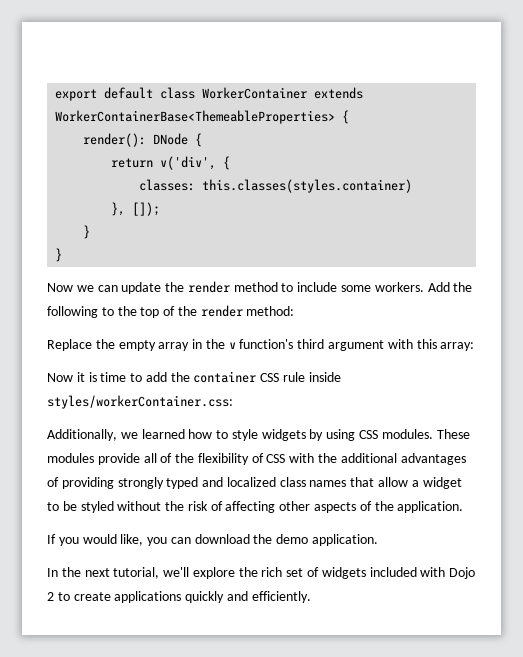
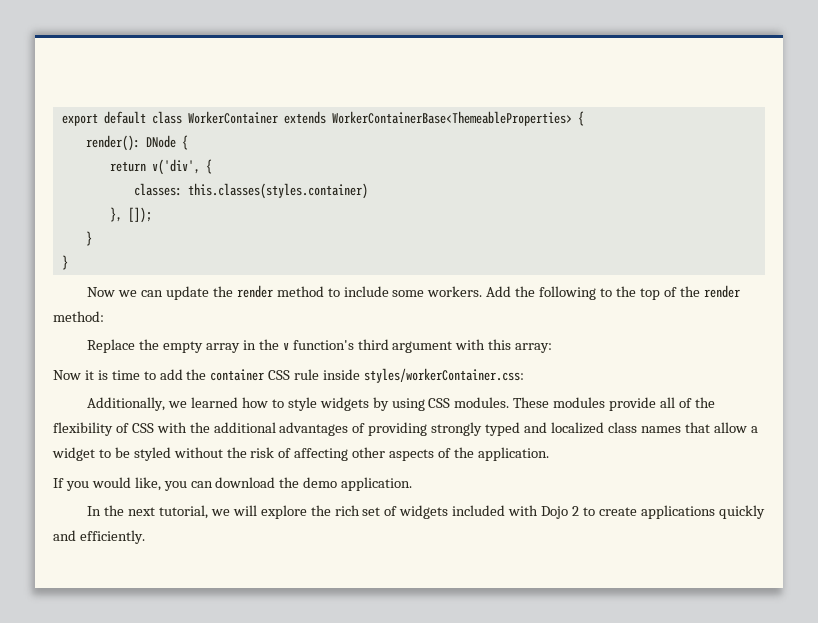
- In the next tutorial, we'll explore the rich set of widgets included with Dojo 2 to create applications quickly and efficiently.
+ In the next tutorial, we will explore the rich set of widgets included with Dojo 2 to create applications quickly and efficiently.

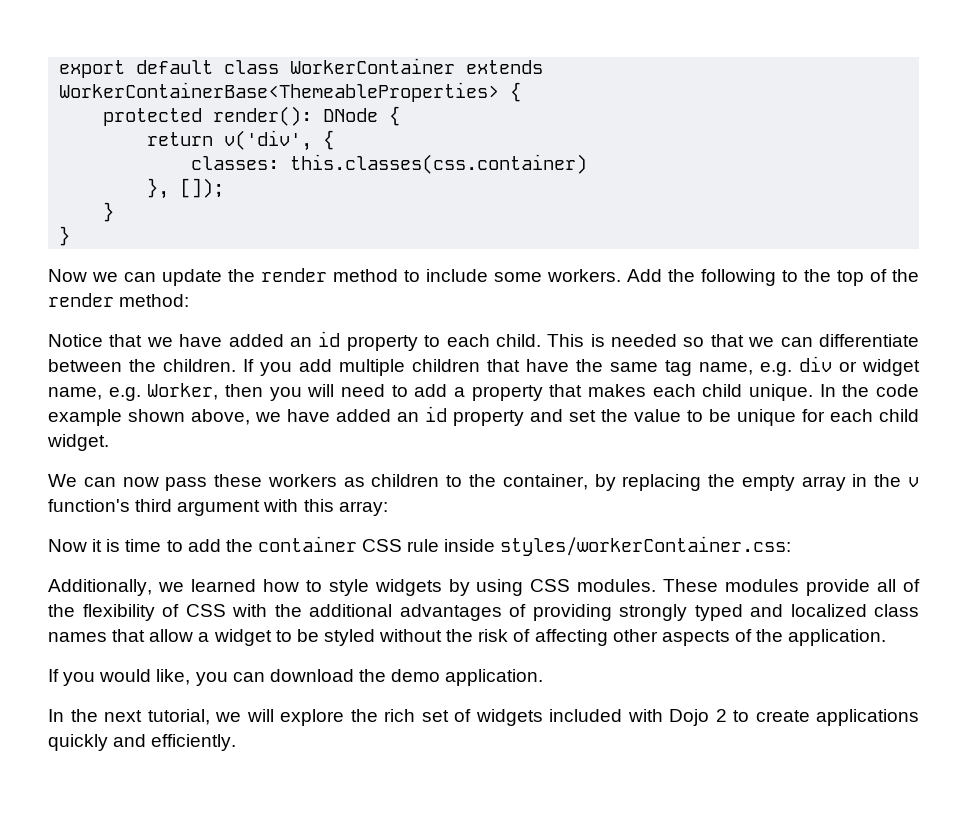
- render(): DNode {
+ protected render(): DNode {
- classes: this.classes(styles.container)
+ classes: this.classes(css.container)
- Replace the empty array in the v function's third argument with this array:
+ Notice that we have added an id property to each child. This is needed so that we can differentiate between the children. If you add multiple children that have the same tag name, e.g. div or widget name, e.g. Worker, then you will need to add a property that makes each child unique. In the code example shown above, we have added an id property and set the value to be unique for each child widget.
+ We can now pass these workers as children to the container, by replacing the empty array in the v function's third argument with this array:

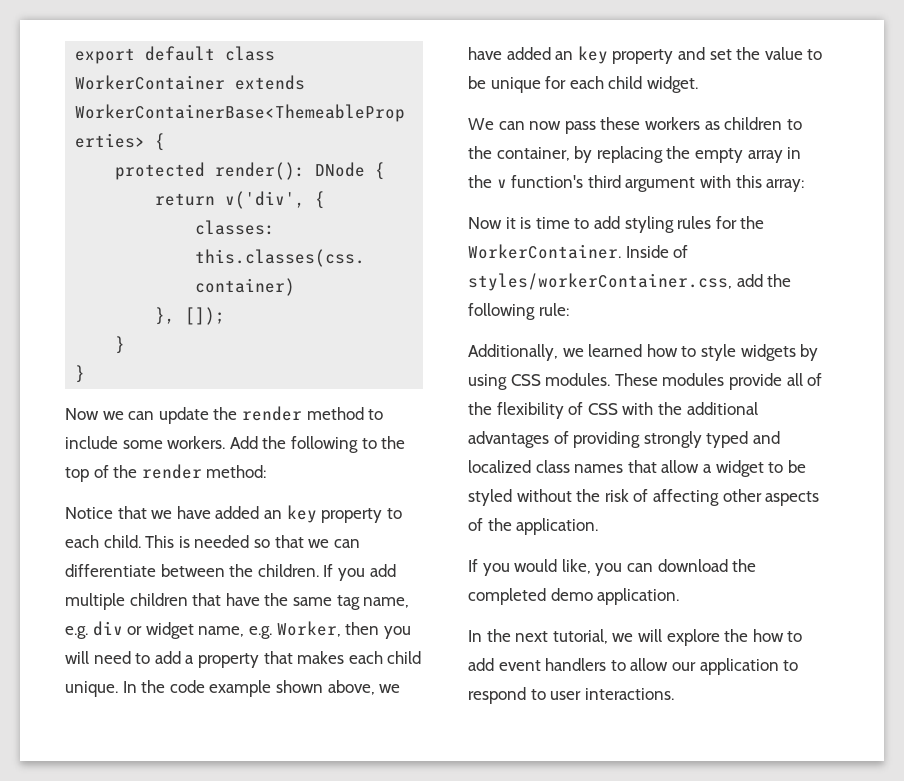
- Notice that we have added an id property to each child.
+ Notice that we have added an key property to each child.
- In the code example shown above, we have added an id property and set the value to be unique for each child widget.
+ In the code example shown above, we have added an key property and set the value to be unique for each child widget.
- Now it is time to add the container CSS rule inside styles/workerContainer.css:
+ Now it is time to add styling rules for the WorkerContainer. Inside of styles/workerContainer.css, add the following rule:
- If you would like, you can download the demo application.
+ If you would like, you can download the completed demo application.
- In the next tutorial, we will explore the rich set of widgets included with Dojo 2 to create applications quickly and efficiently.
+ In the next tutorial, we will explore the how to add event handlers to allow our application to respond to user interactions.

